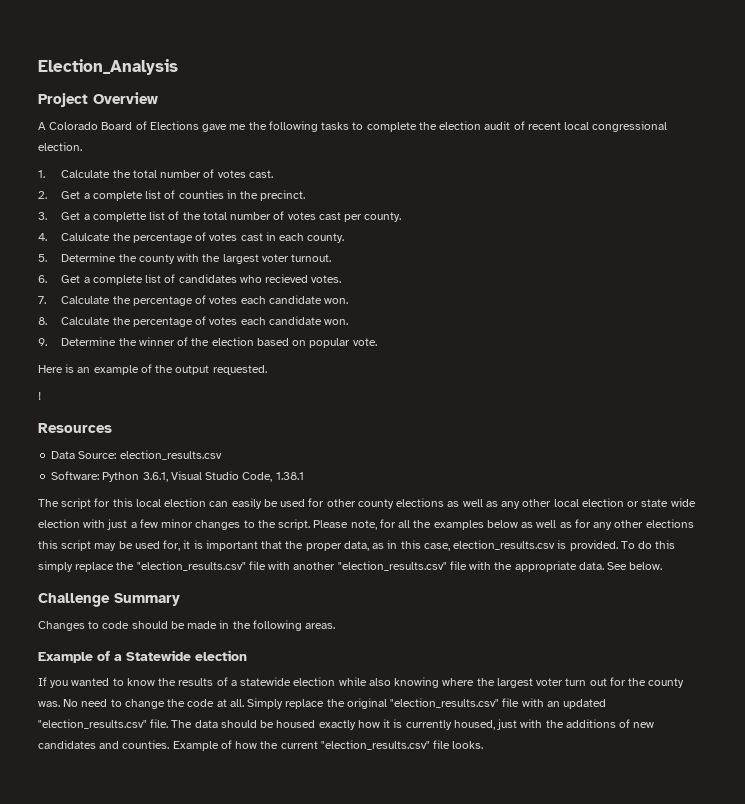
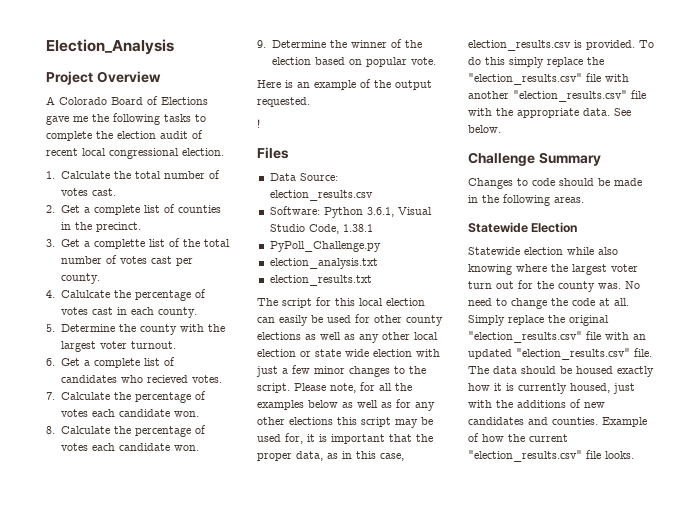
- Resources
+ Files
+ PyPoll_Challenge.py
+ election_analysis.txt
+ election_results.txt
- Example of a Statewide election
- If you wanted to know the results of a statewide election while also knowing where the largest voter turn out for the county was.
+ Statewide Election
+ Statewide election while also knowing where the largest voter turn out for the county was.

